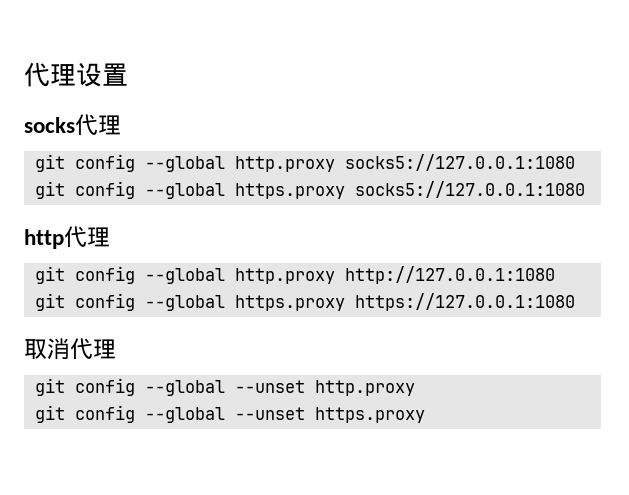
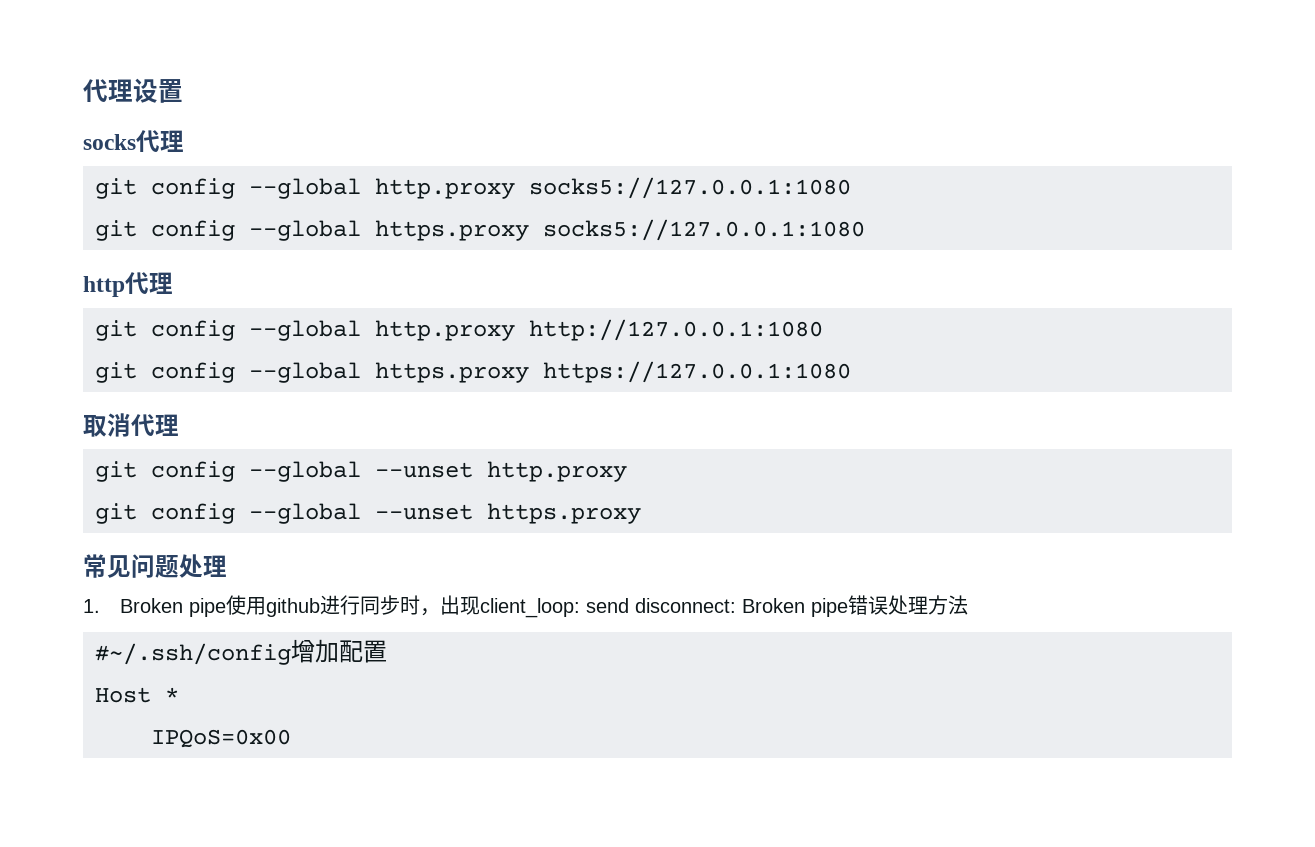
+ 常见问题处理
+ 1. Broken pipe使用github进行同步时，出现client_loop: send disconnect: Broken pipe错误处理方法
+ #~/.ssh/config增加配置
+ Host *
+ IPQoS=0x00

